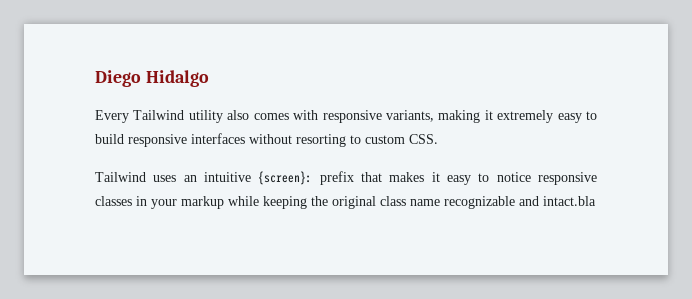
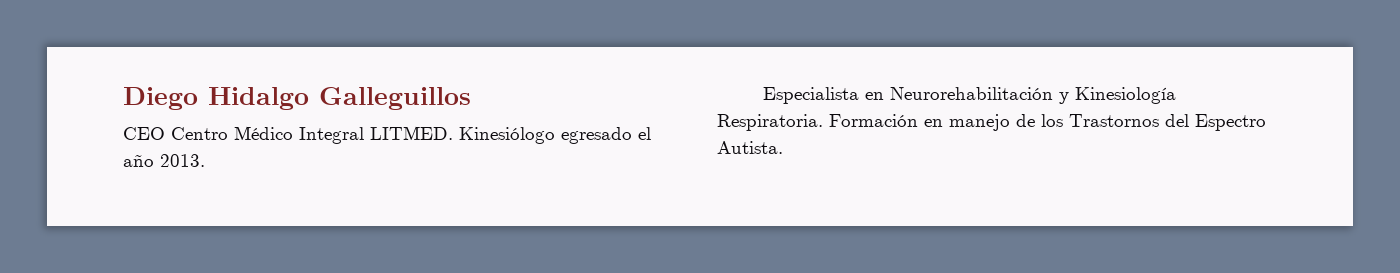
- Diego Hidalgo
- Every Tailwind utility also comes with responsive variants, making it extremely easy to build responsive interfaces without resorting to custom CSS.
- Tailwind uses an intuitive {screen}: prefix that makes it easy to notice responsive classes in your markup while keeping the original class name recognizable and intact.bla
+ Diego Hidalgo Galleguillos
+ CEO Centro Médico Integral LITMED. Kinesiólogo egresado el año 2013.
+ Especialista en Neurorehabilitación y Kinesiología Respiratoria. Formación en manejo de los Trastornos del Espectro Autista.

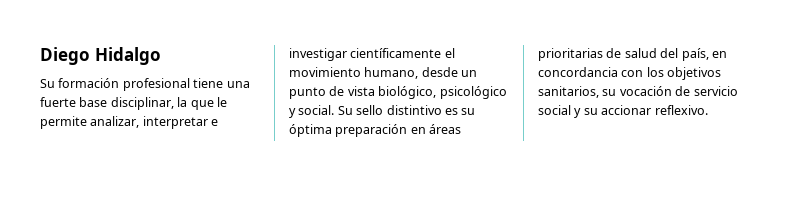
- Diego Hidalgo Galleguillos
- CEO Centro Médico Integral LITMED. Kinesiólogo egresado el año 2013.
- Especialista en Neurorehabilitación y Kinesiología Respiratoria. Formación en manejo de los Trastornos del Espectro Autista.
+ Diego Hidalgo
+ Su formación profesional tiene una fuerte base disciplinar, la que le permite analizar, interpretar e investigar científicamente el movimiento humano, desde un punto de vista biológico, psicológico y social. Su sello distintivo es su óptima preparación en áreas prioritarias de salud del país, en concordancia con los objetivos sanitarios, su vocación de servicio social y su accionar reflexivo.

